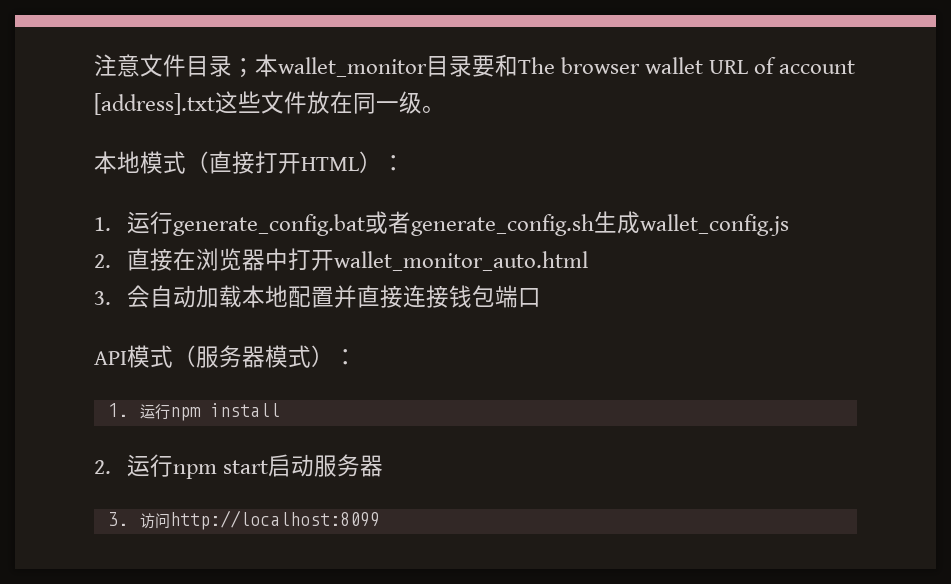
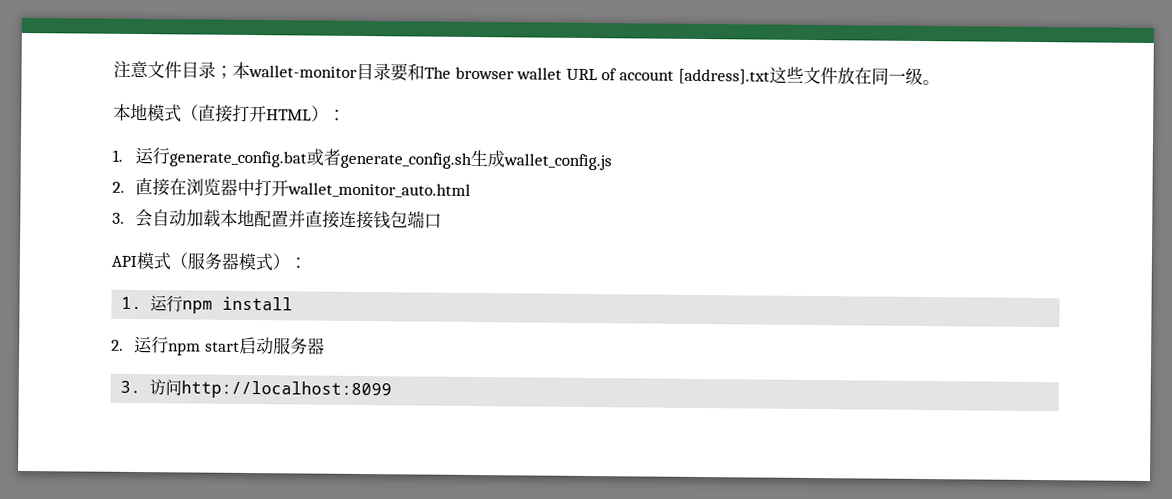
- 注意文件目录；本wallet_monitor目录要和The browser wallet URL of account [address].txt这些文件放在同一级。
+ 注意文件目录；本wallet-monitor目录要和The browser wallet URL of account [address].txt这些文件放在同一级。

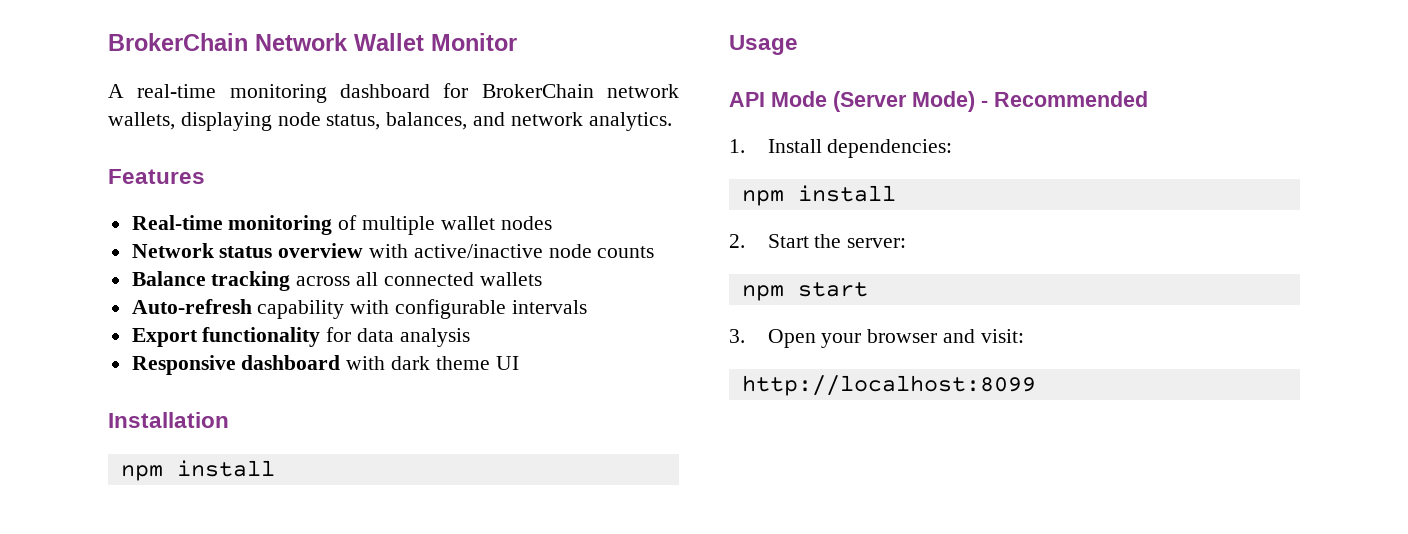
- 注意文件目录；本wallet-monitor目录要和The browser wallet URL of account [address].txt这些文件放在同一级。
- 本地模式（直接打开HTML）：
- 1.运行generate_config.bat或者generate_config.sh生成wallet_config.js
- 2.直接在浏览器中打开wallet_monitor_auto.html
- 3.会自动加载本地配置并直接连接钱包端口
- API模式（服务器模式）：
- 1.运行npm install
+ BrokerChain Network Wallet Monitor
+ A real-time monitoring dashboard for BrokerChain network wallets, displaying node status, balances, and network analytics.
+ Features
+ Real-time monitoring of multiple wallet nodes
+ Network status overview with active/inactive node counts
+ Balance tracking across all connected wallets
+ Auto-refresh capability with configurable intervals
+ Export functionality for data analysis
+ Responsive dashboard with dark theme UI
+ Installation
+ npm install
+ Usage
+ API Mode (Server Mode) - Recommended
+ 1. Install dependencies:
+ npm install
- 2.运行npm start启动服务器
- 3.访问http://localhost:8099
+ 2. Start the server:
+ npm start
+ 3. Open your browser and visit:
+ http://localhost:8099

